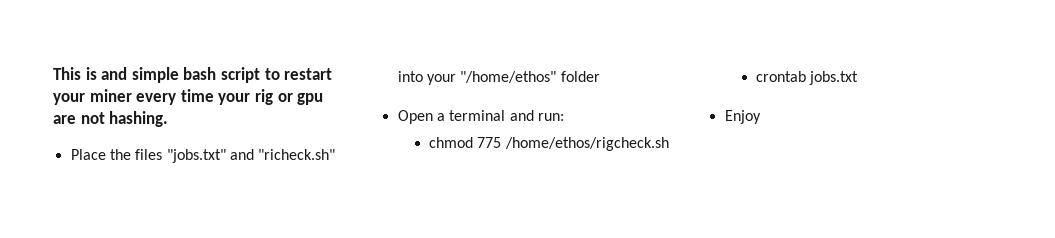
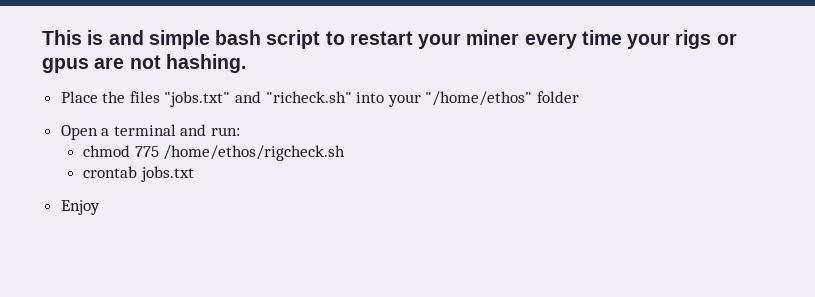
- This is and simple bash script to restart your miner every time your rig or gpu are not hashing.
+ This is and simple bash script to restart your miner every time your rigs or gpus are not hashing.

